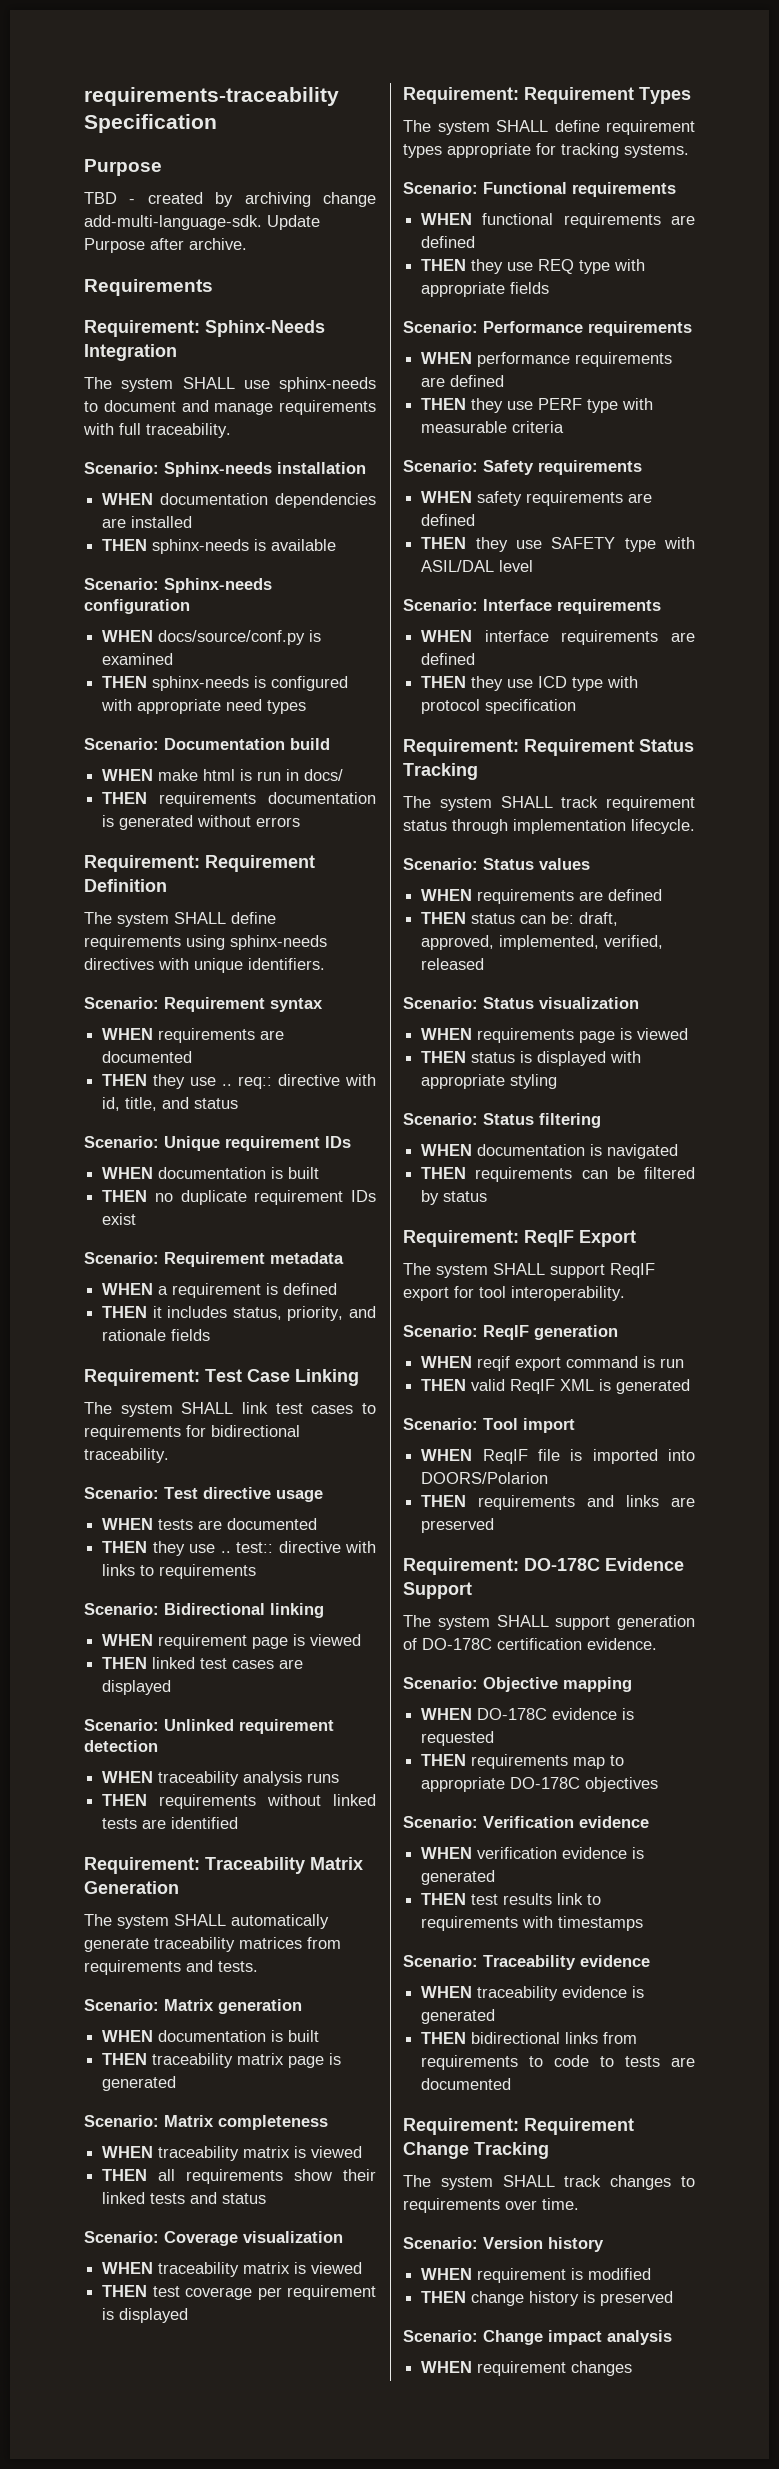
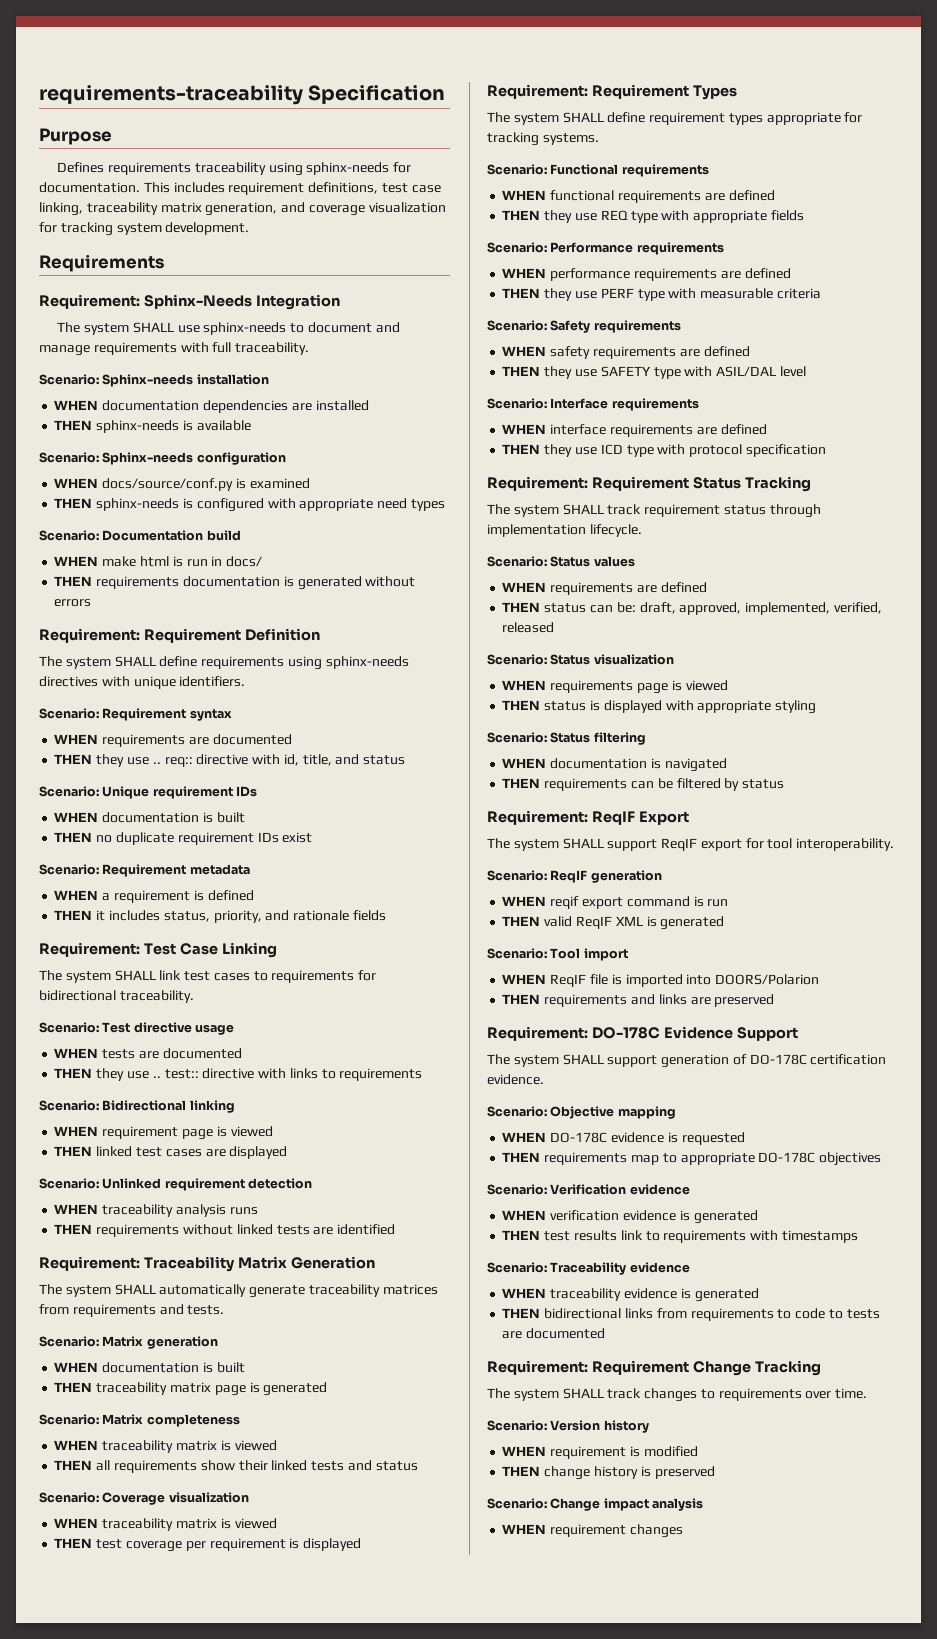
- TBD - created by archiving change add-multi-language-sdk. Update Purpose after archive.
+ Defines requirements traceability using sphinx-needs for documentation. This includes requirement definitions, test case linking, traceability matrix generation, and coverage visualization for tracking system development.

